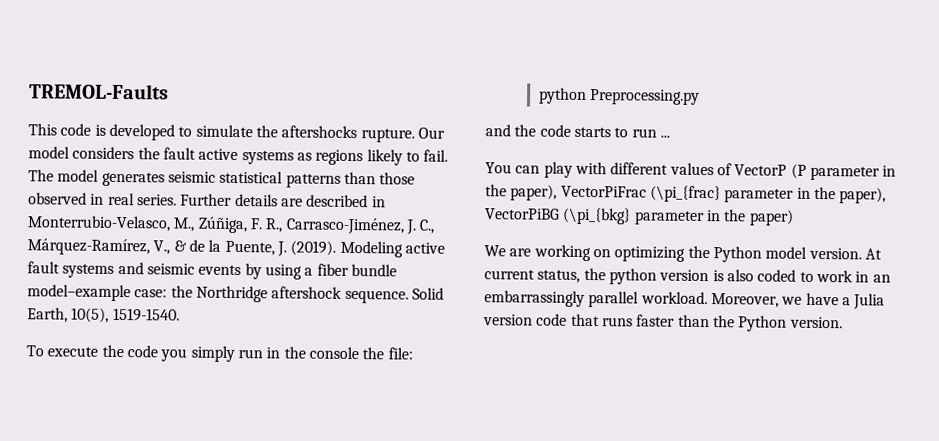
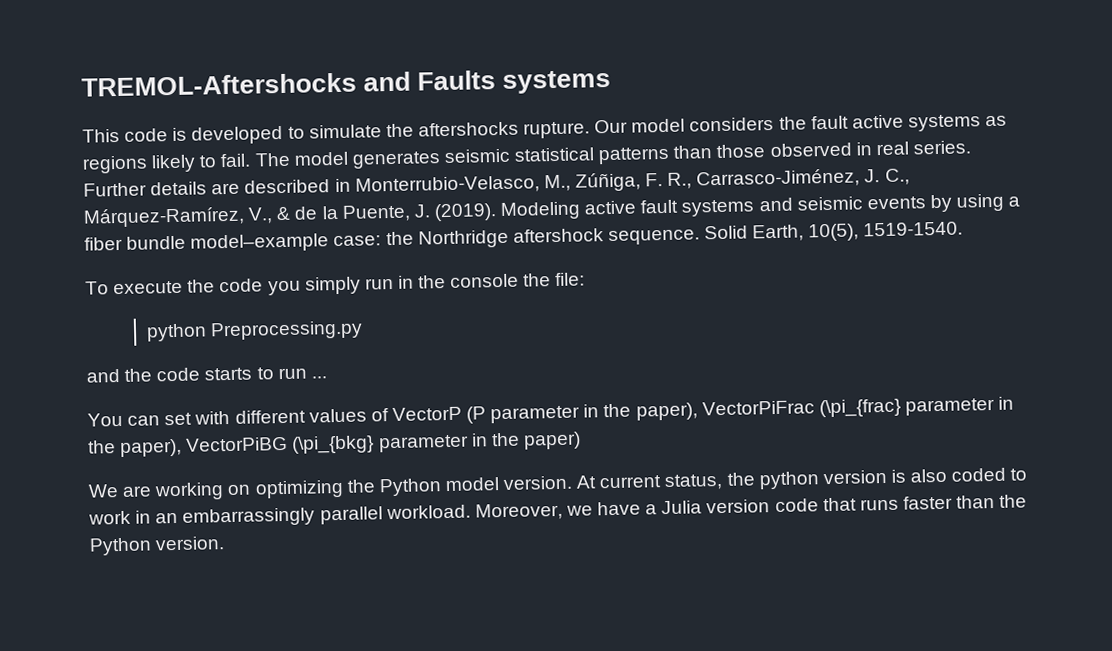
- TREMOL-Faults
+ TREMOL-Aftershocks and Faults systems
- You can play with different values of VectorP (P parameter in the paper), VectorPiFrac (\pi_{frac} parameter in the paper), VectorPiBG (\pi_{bkg} parameter in the paper)
+ You can set with different values of VectorP (P parameter in the paper), VectorPiFrac (\pi_{frac} parameter in the paper), VectorPiBG (\pi_{bkg} parameter in the paper)

